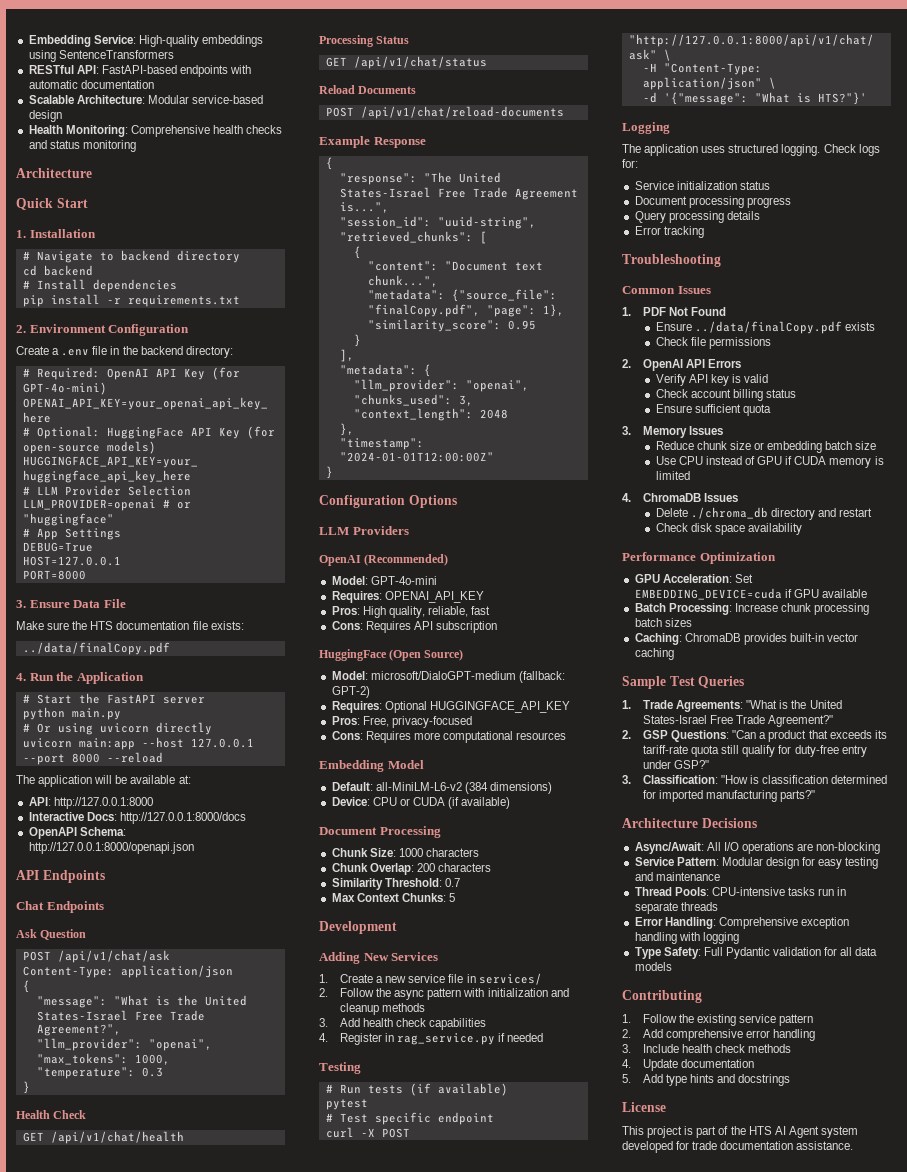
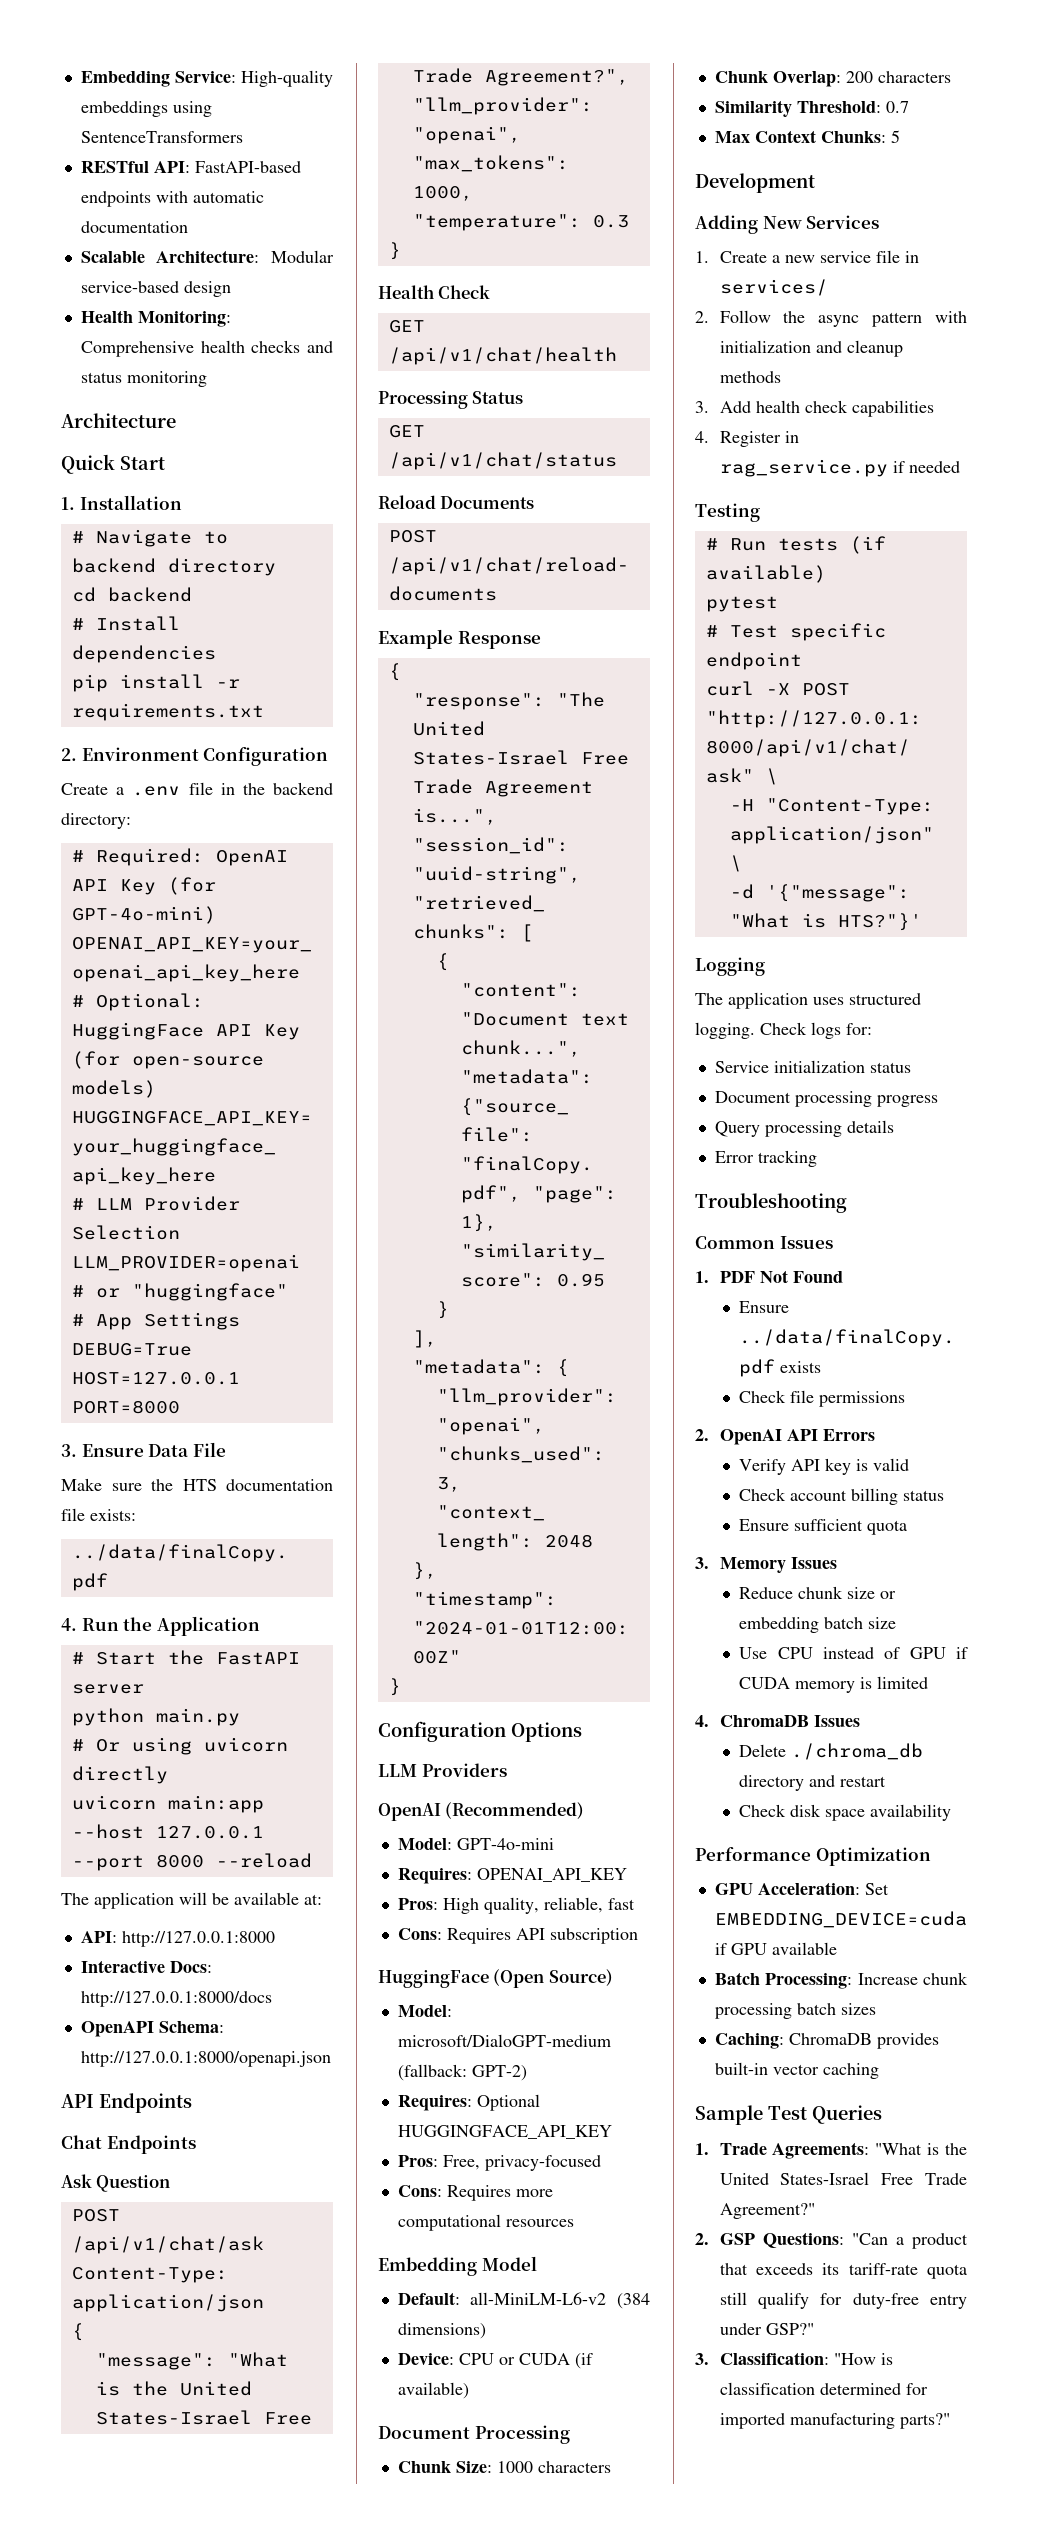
- Architecture Decisions
- Async/Await: All I/O operations are non-blocking
- Service Pattern: Modular design for easy testing and maintenance
- Thread Pools: CPU-intensive tasks run in separate threads
- Error Handling: Comprehensive exception handling with logging
- Type Safety: Full Pydantic validation for all data models
- Contributing
- 1. Follow the existing service pattern
- 2. Add comprehensive error handling
- 3. Include health check methods
- 4. Update documentation
- 5. Add type hints and docstrings
- License
- This project is part of the HTS AI Agent system developed for trade documentation assistance.

